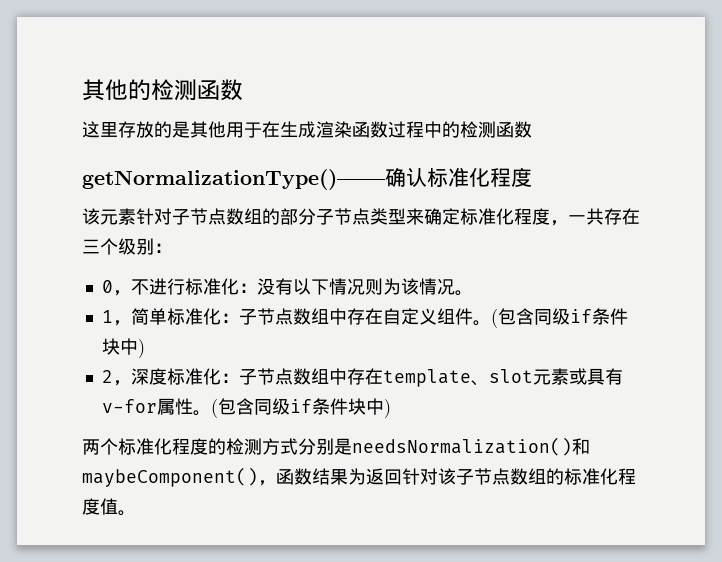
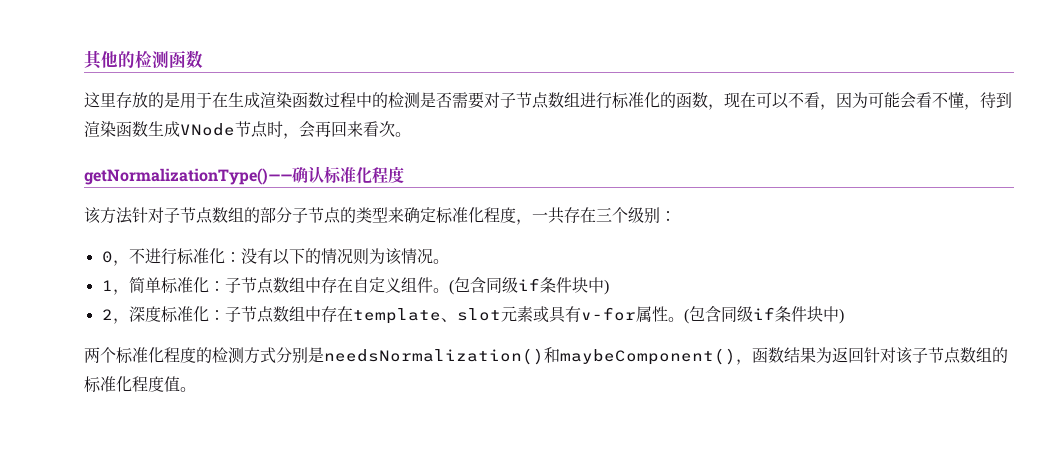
- 这里存放的是其他用于在生成渲染函数过程中的检测函数
+ 这里存放的是用于在生成渲染函数过程中的检测是否需要对子节点数组进行标准化的函数，现在可以不看，因为可能会看不懂，待到渲染函数生成VNode节点时，会再回来看次。
- 该元素针对子节点数组的部分子节点类型来确定标准化程度，一共存在三个级别：
+ 该方法针对子节点数组的部分子节点的类型来确定标准化程度，一共存在三个级别：
- 0，不进行标准化：没有以下情况则为该情况。
+ 0，不进行标准化：没有以下的情况则为该情况。

